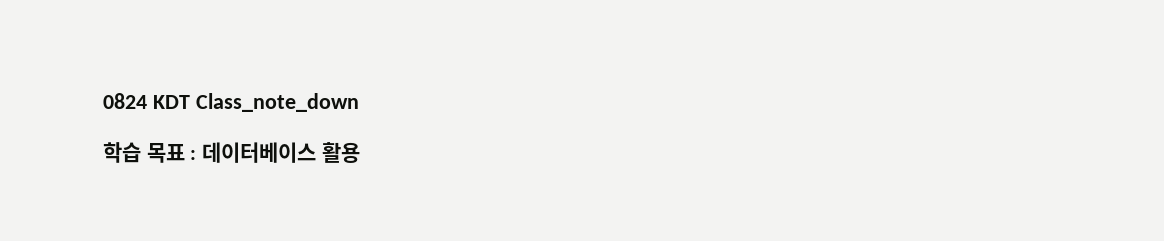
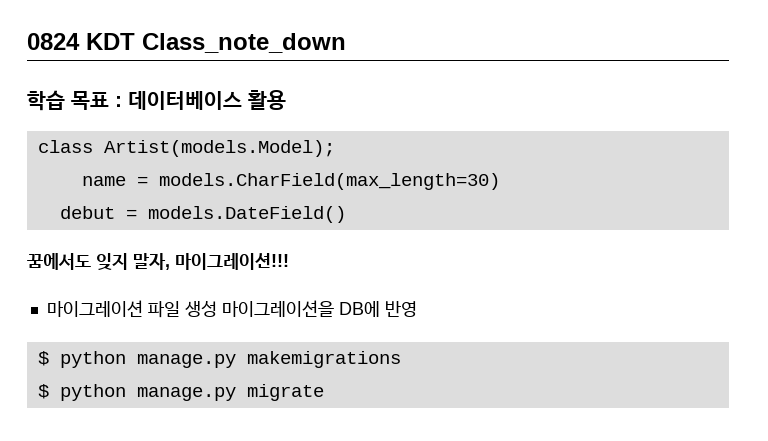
+ class Artist(models.Model);
+ name = models.CharField(max_length=30)
+ debut = models.DateField()
+ 꿈에서도 잊지 말자, 마이그레이션!!!
+ 마이그레이션 파일 생성 마이그레이션을 DB에 반영
+ $ python manage.py makemigrations
+ $ python manage.py migrate

